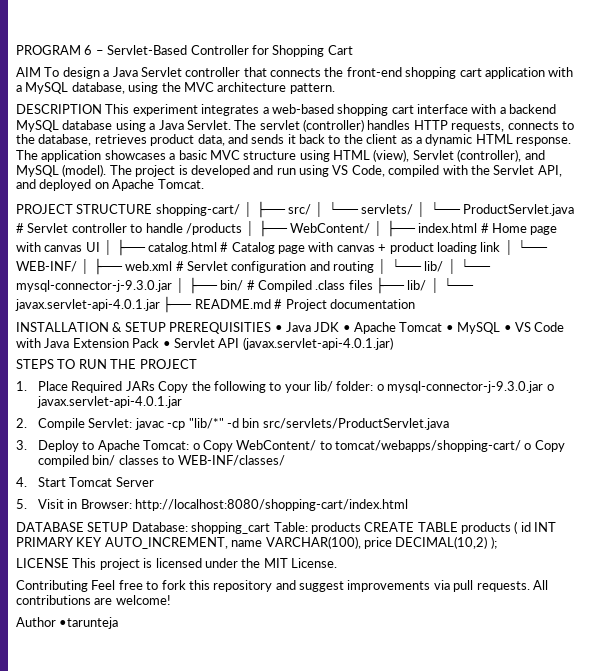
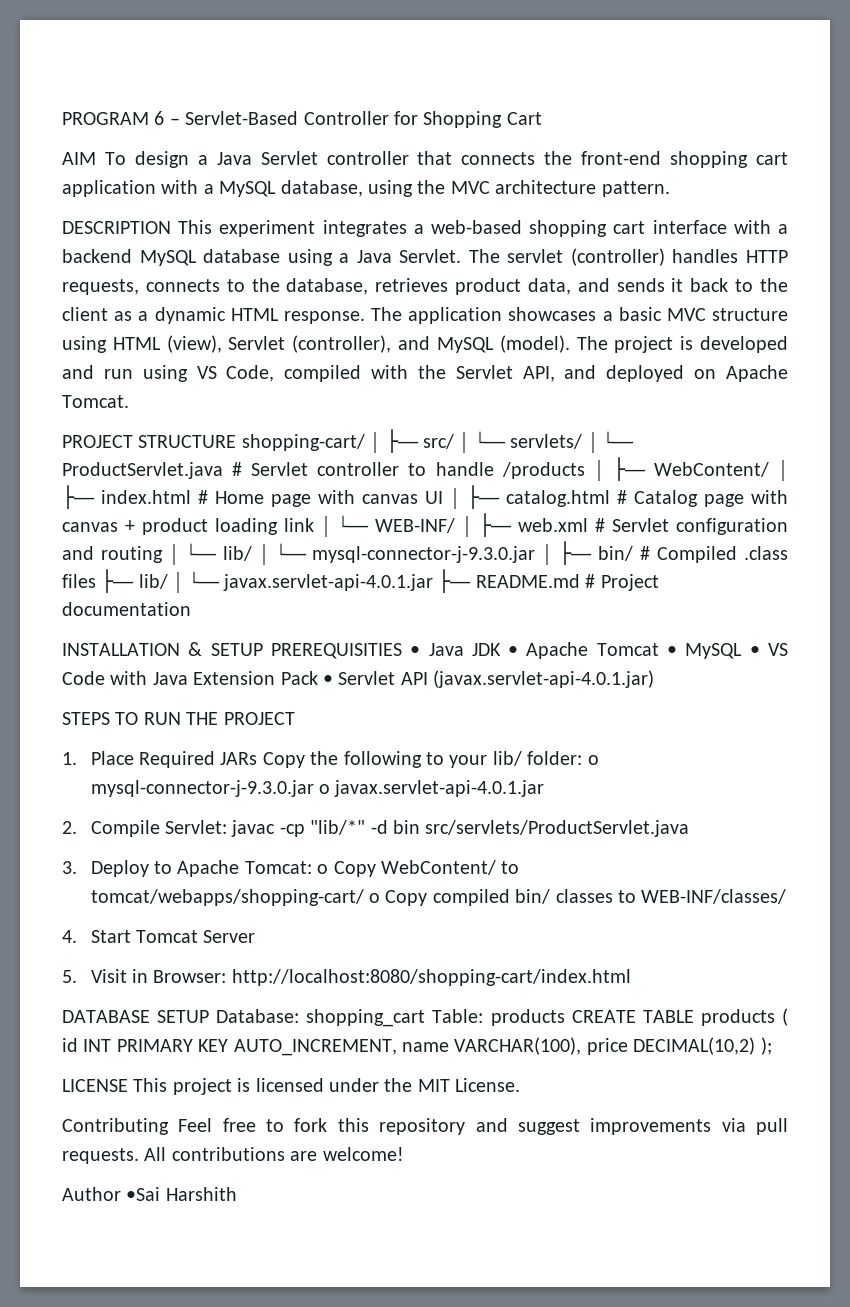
- Author •tarunteja
+ Author •Sai Harshith

